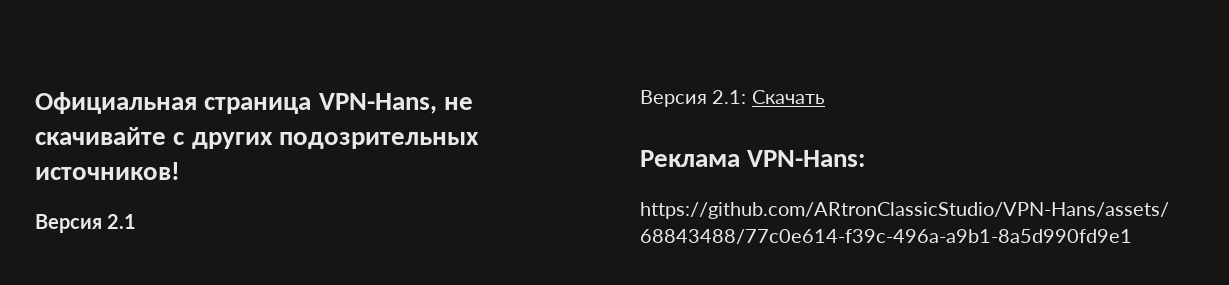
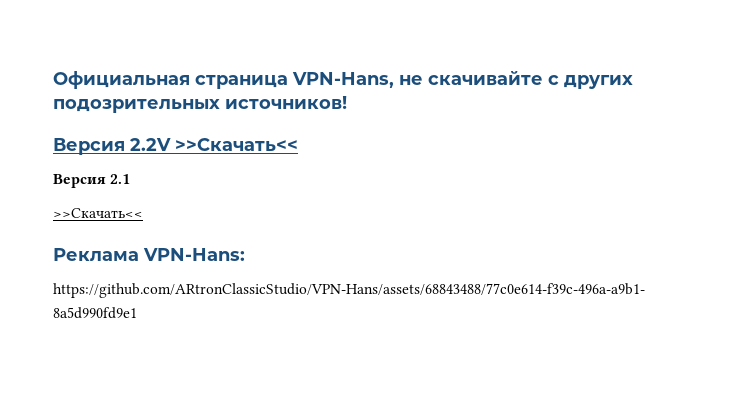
+ Версия 2.2V >>Скачать<<
  Версия 2.1
- Версия 2.1: Скачать
+ >>Скачать<<

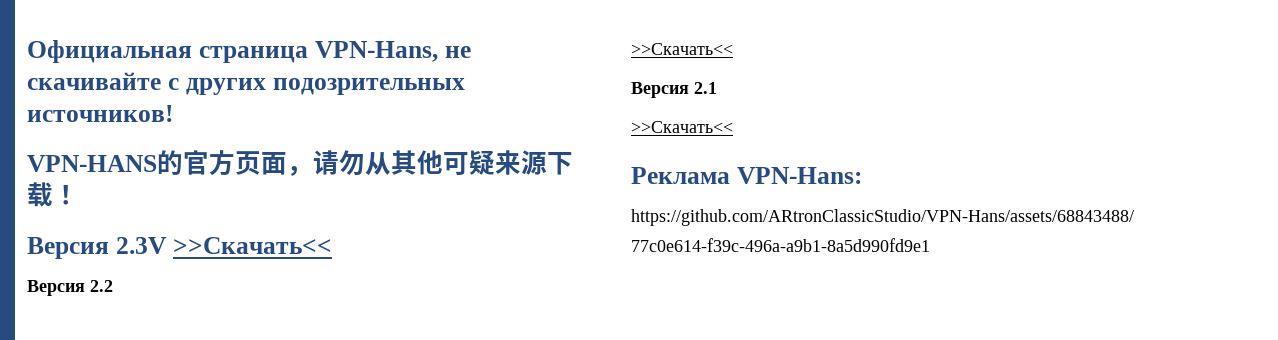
- Версия 2.2V >>Скачать<<
+ VPN-HANS的官方页面，请勿从其他可疑来源下载！
+ Версия 2.3V >>Скачать<<
+ Версия 2.2
+ >>Скачать<<

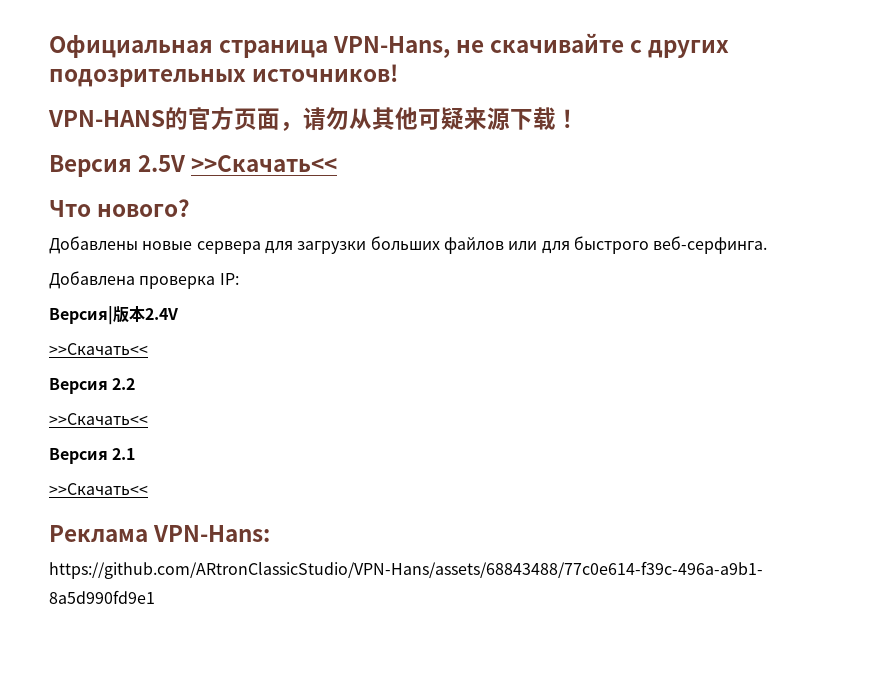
- Версия 2.3V >>Скачать<<
+ Версия 2.5V >>Скачать<<
+ Что нового?
+ Добавлены новые сервера для загрузки больших файлов или для быстрого веб-серфинга.
+ Добавлена проверка IP:
+ Версия|版本2.4V
+ >>Скачать<<

